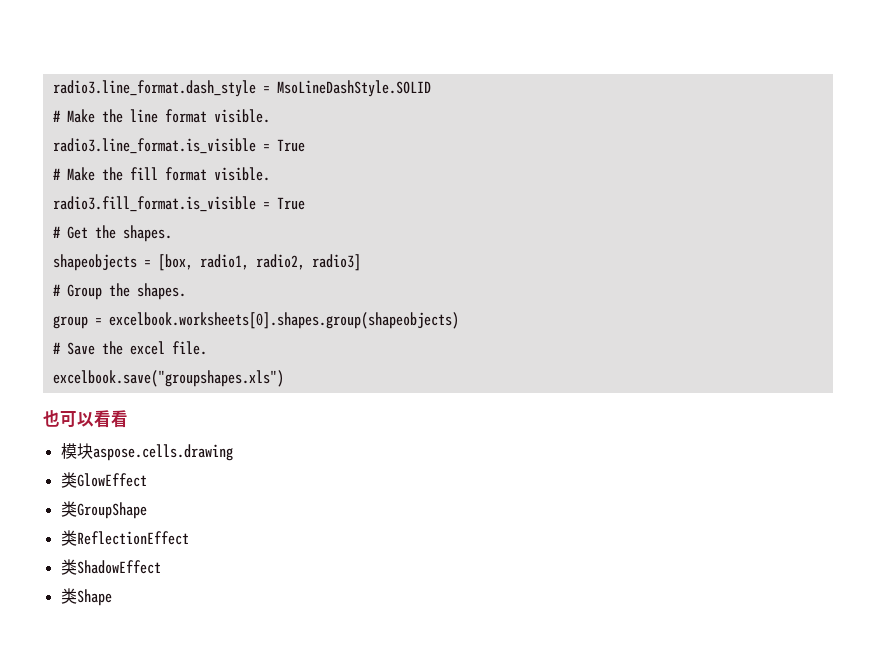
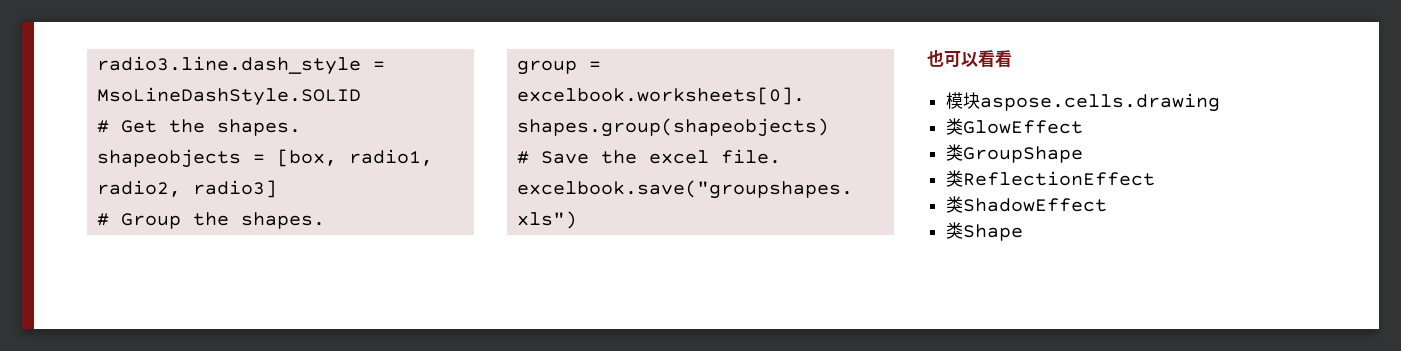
- radio3.line_format.dash_style = MsoLineDashStyle.SOLID
+ radio3.line.dash_style = MsoLineDashStyle.SOLID
- # Make the line format visible.
- radio3.line_format.is_visible = True
- # Make the fill format visible.
- radio3.fill_format.is_visible = True

